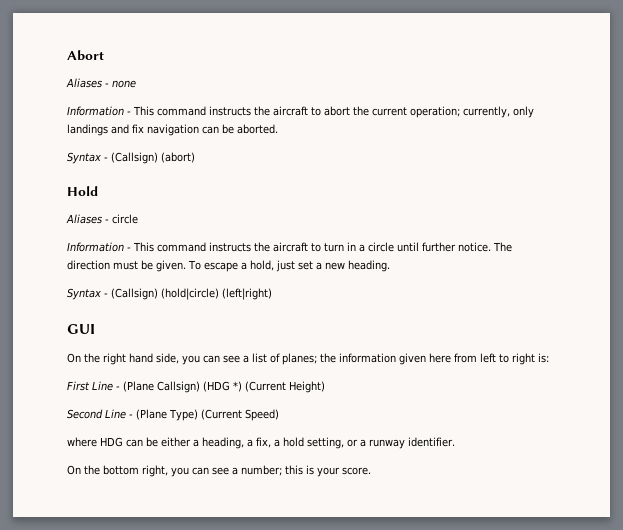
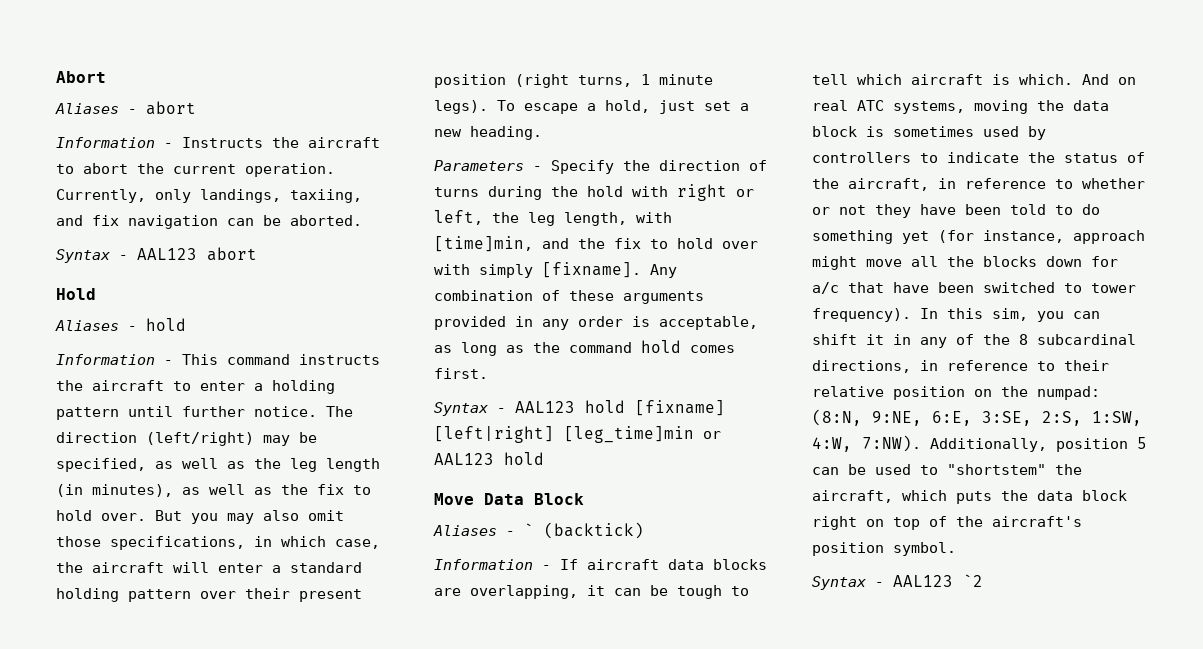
- Aliases - none
- Information - This command instructs the aircraft to abort the current operation; currently, only landings and fix navigation can be aborted.
- Syntax - (Callsign) (abort)
+ Aliases - abort
+ Information - Instructs the aircraft to abort the current operation. Currently, only landings, taxiing, and fix navigation can be aborted.
+ Syntax - AAL123 abort
  Hold
- Aliases - circle
- Information - This command instructs the aircraft to turn in a circle until further notice.
+ Aliases - hold
+ Information - This command instructs the aircraft to enter a holding pattern until further notice.
- The direction must be given.
+ The direction (left/right) may be specified, as well as the leg length (in minutes), as well as the fix to hold over. But you may also omit those specifications, in which case, the aircraft will enter a standard holding pattern over their present position (right turns, 1 minute legs).
- Syntax - (Callsign) (hold|circle) (left|right)
- GUI
- On the right hand side, you can see a list of planes; the information given here from left to right is:
- First Line - (Plane Callsign) (HDG *) (Current Height)
- Second Line - (Plane Type) (Current Speed)
- where HDG can be either a heading, a fix, a hold setting, or a runway identifier.
- On the bottom right, you can see a number; this is your score.
+ Parameters - Specify the direction of turns during the hold with right or left, the leg length, with [time]min, and the fix to hold over with simply [fixname]. Any combination of these arguments provided in any order is acceptable, as long as the command hold comes first.
+ Syntax - AAL123 hold [fixname] [left|right] [leg_time]min or AAL123 hold
+ Move Data Block
+ Aliases - ` (backtick)
+ Information - If aircraft data blocks are overlapping, it can be tough to tell which aircraft is which. And on real ATC systems, moving the data block is sometimes used by controllers to indicate the status of the aircraft, in reference to whether or not they have been told to do something yet (for instance, approach might move all the blocks down for a/c that have been switched to tower frequency). In this sim, you can shift it in any of the 8 subcardinal directions, in reference to their relative position on the numpad: (8:N, 9:NE, 6:E, 3:SE, 2:S, 1:SW, 4:W, 7:NW). Additionally, position 5 can be used to "shortstem" the aircraft, which puts the data block right on top of the aircraft's position symbol.
+ Syntax - AAL123 `2

